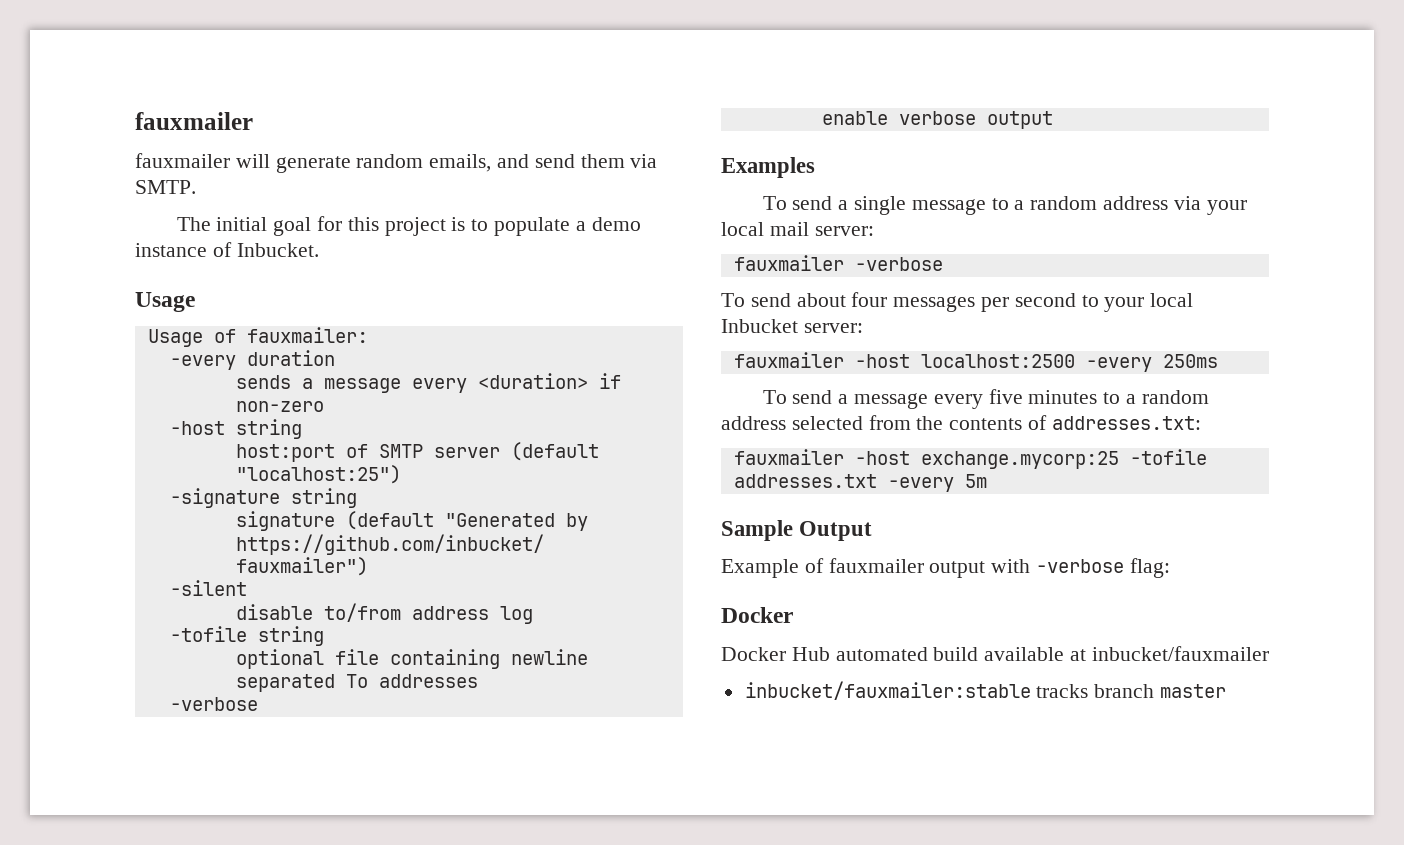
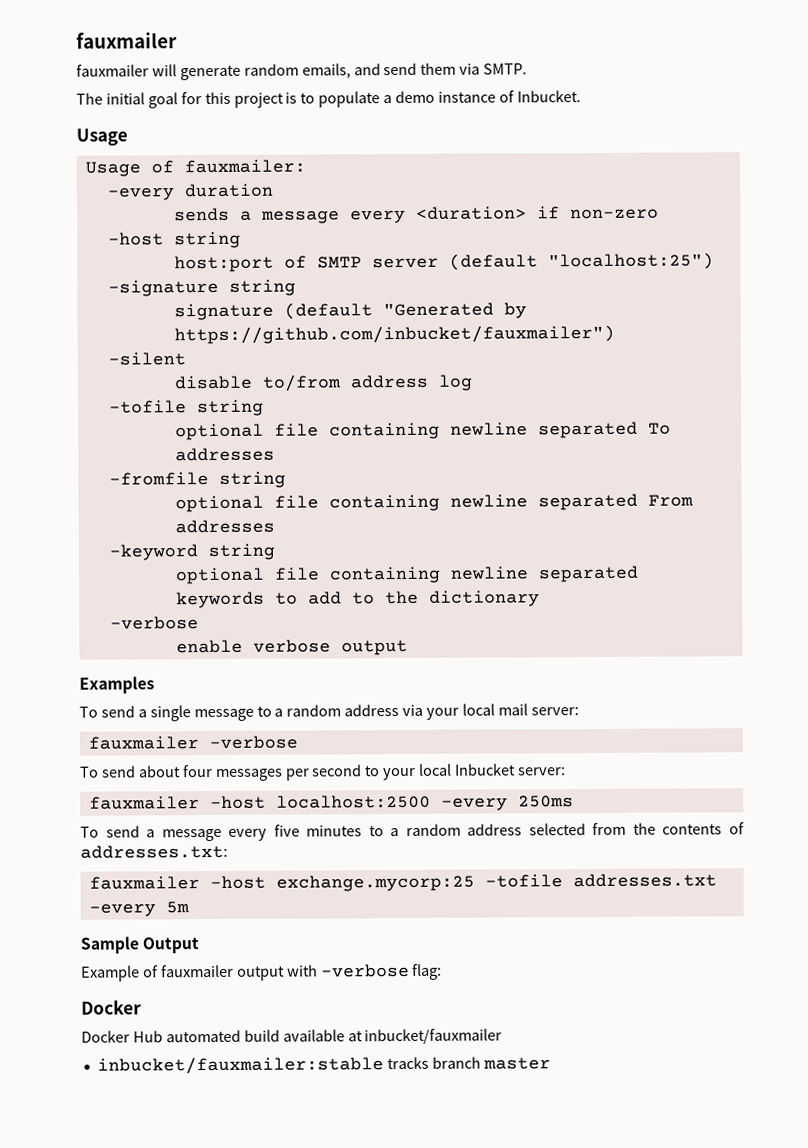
+ -fromfile string
+ optional file containing newline separated From addresses
+ -keyword string
+ optional file containing newline separated keywords to add to the dictionary

